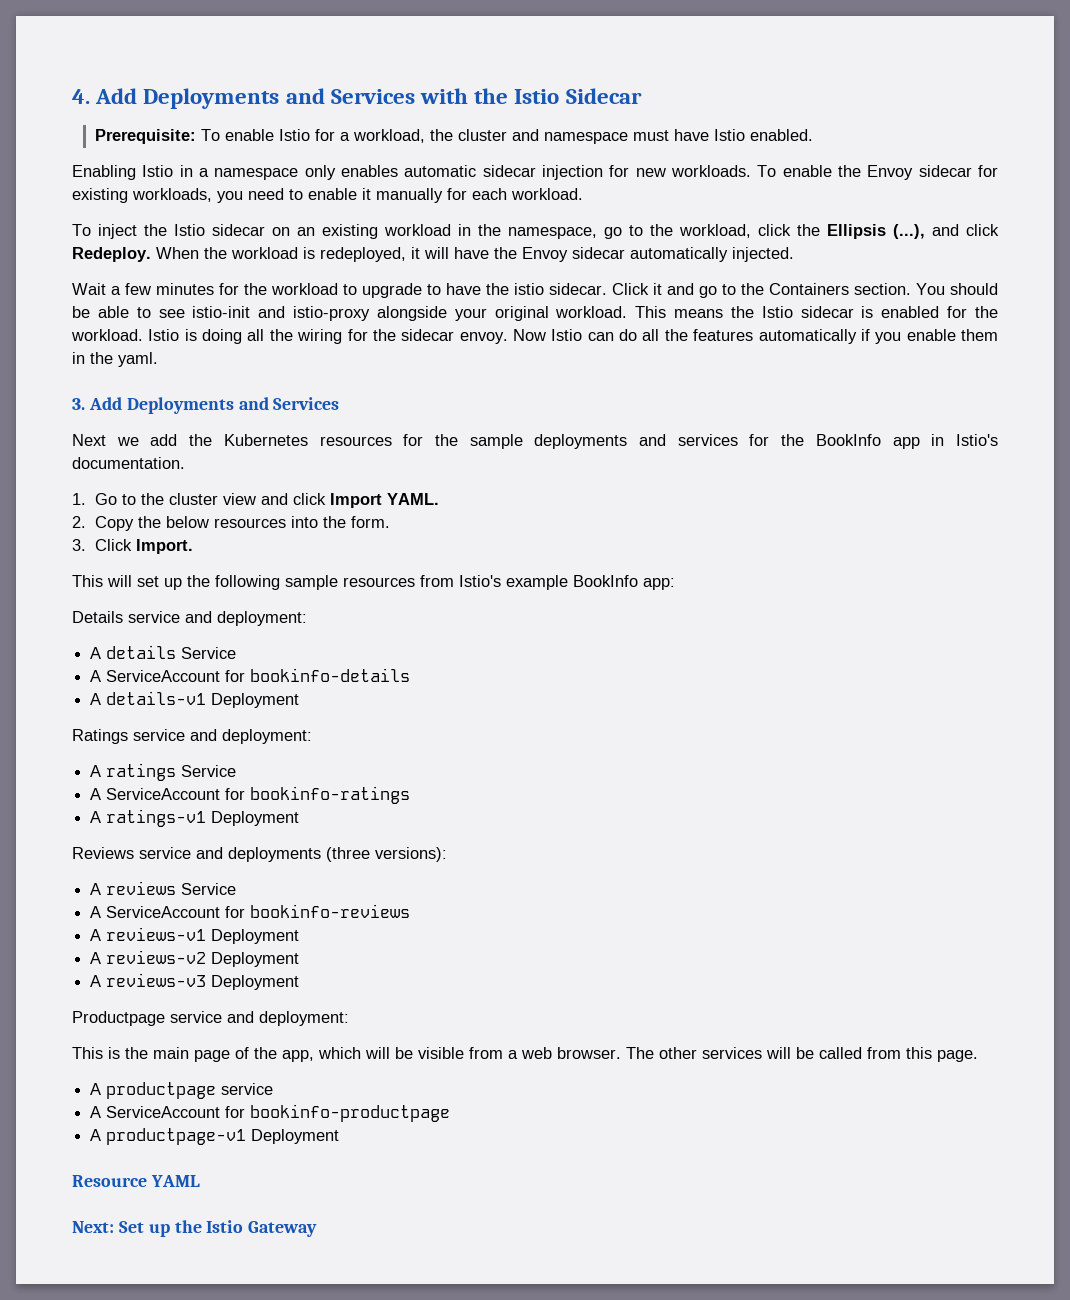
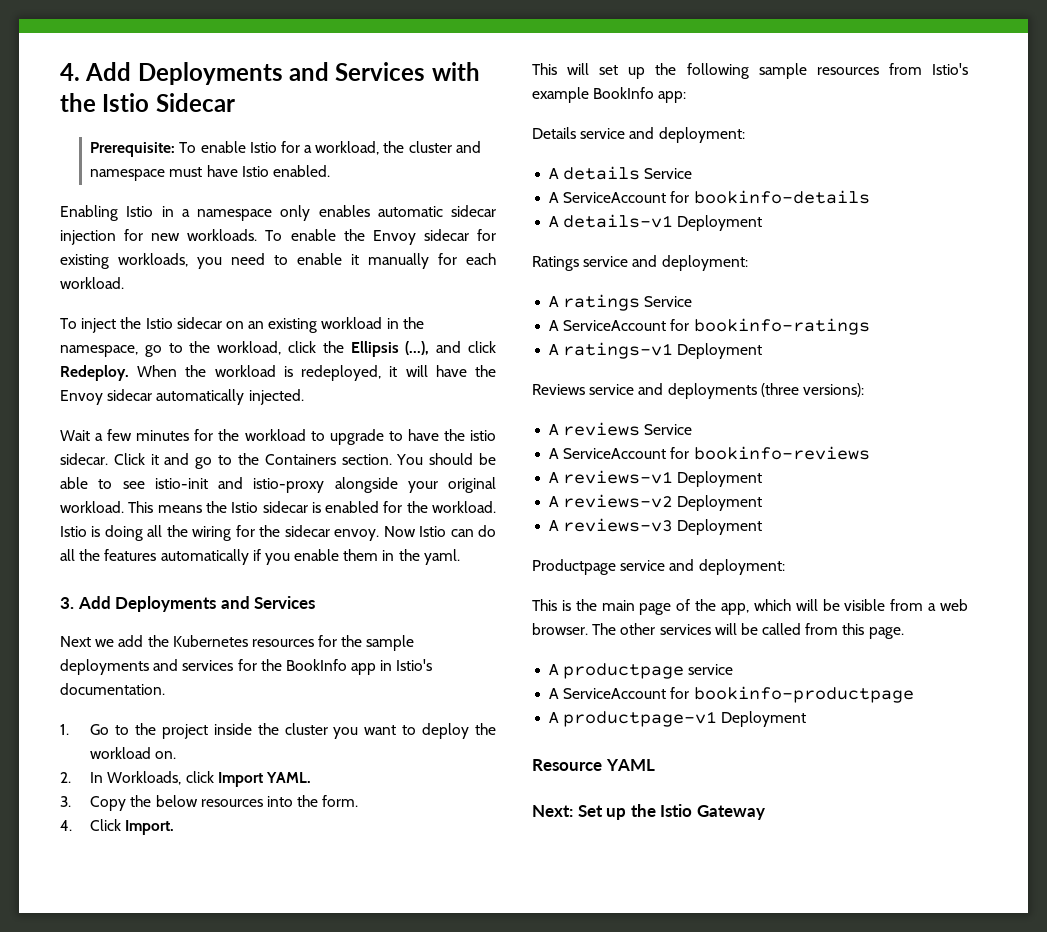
- 1. Go to the cluster view and click Import YAML.
+ 1. Go to the project inside the cluster you want to deploy the workload on.
+ 2. In Workloads, click Import YAML.
- 2. Copy the below resources into the form.
+ 3. Copy the below resources into the form.
- 3. Click Import.
+ 4. Click Import.

